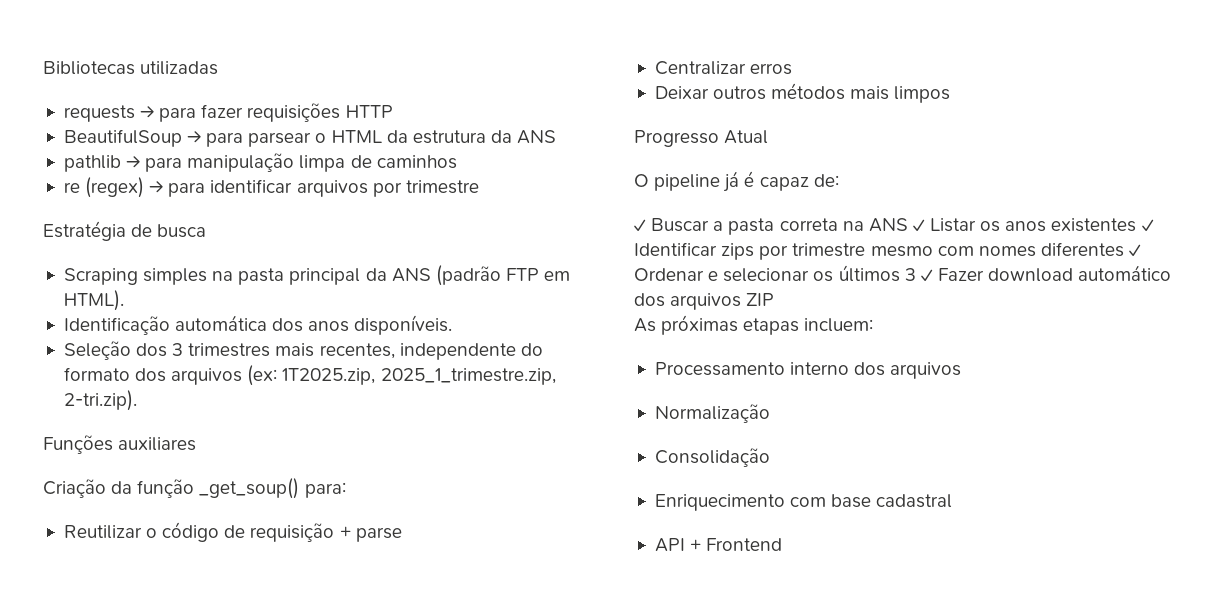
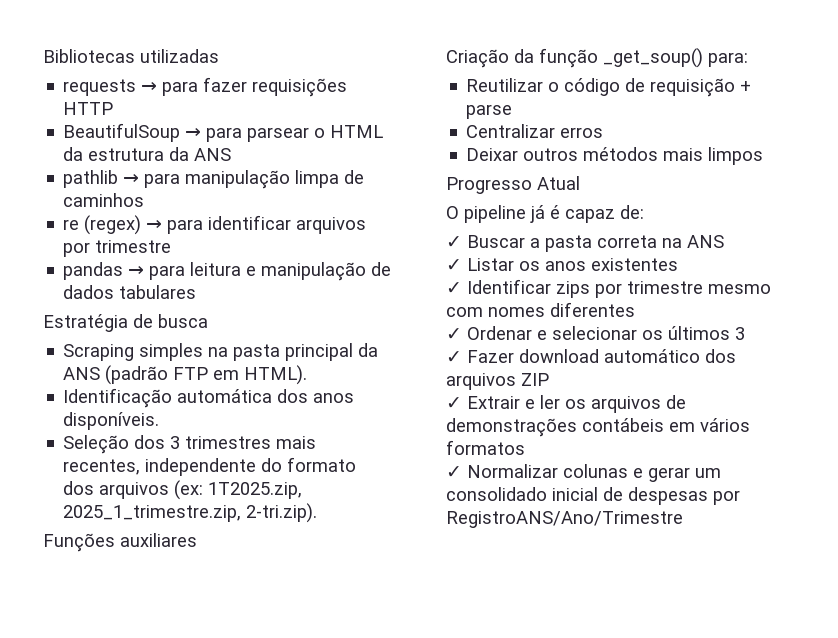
+ pandas → para leitura e manipulação de dados tabulares
- ✓ Buscar a pasta correta na ANS ✓ Listar os anos existentes ✓ Identificar zips por trimestre mesmo com nomes diferentes ✓ Ordenar e selecionar os últimos 3 ✓ Fazer download automático dos arquivos ZIP
+ ✓ Buscar a pasta correta na ANS
+ ✓ Listar os anos existentes
+ ✓ Identificar zips por trimestre mesmo com nomes diferentes
+ ✓ Ordenar e selecionar os últimos 3
+ ✓ Fazer download automático dos arquivos ZIP
- As próximas etapas incluem:
- Processamento interno dos arquivos
- Normalização
- Consolidação
- Enriquecimento com base cadastral
- API + Frontend
+ ✓ Extrair e ler os arquivos de demonstrações contábeis em vários formatos
+ ✓ Normalizar colunas e gerar um consolidado inicial de despesas por RegistroANS/Ano/Trimestre

